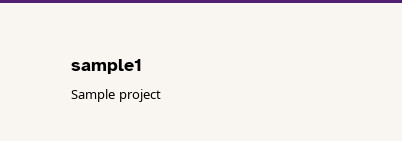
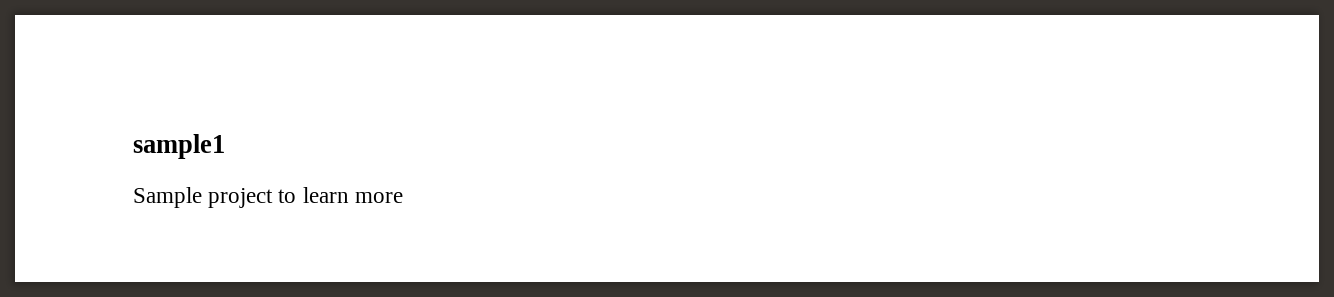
- Sample project
+ Sample project to learn more

